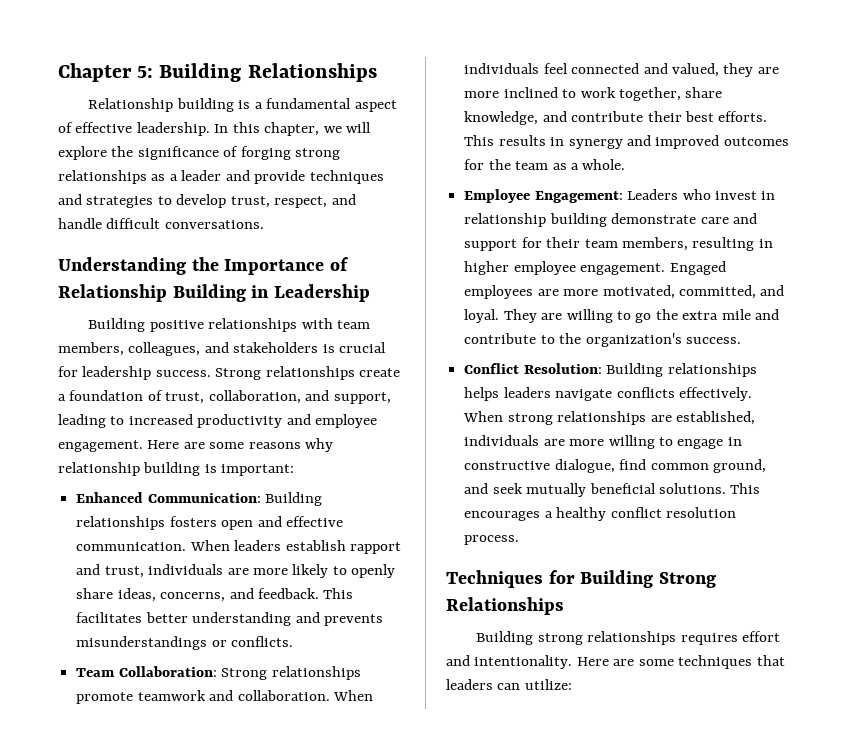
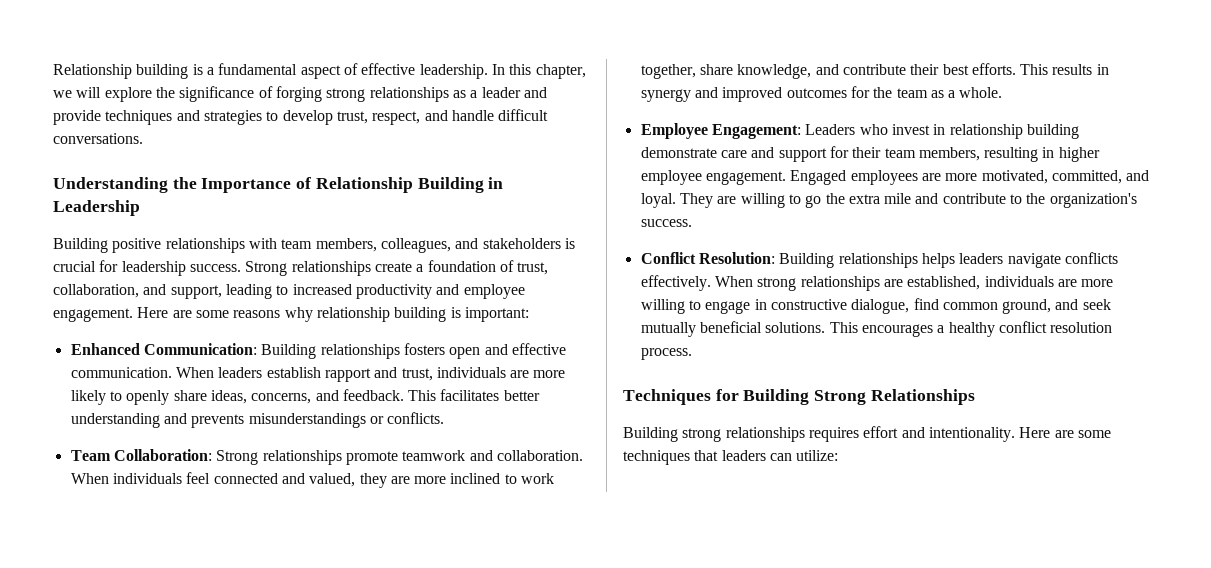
- Chapter 5: Building Relationships

